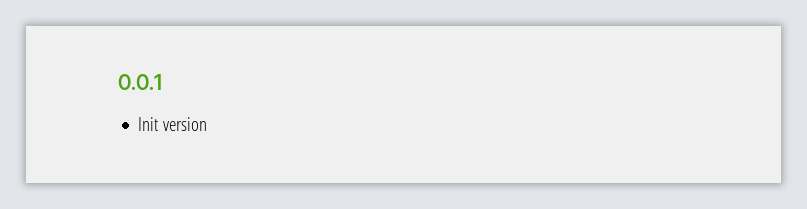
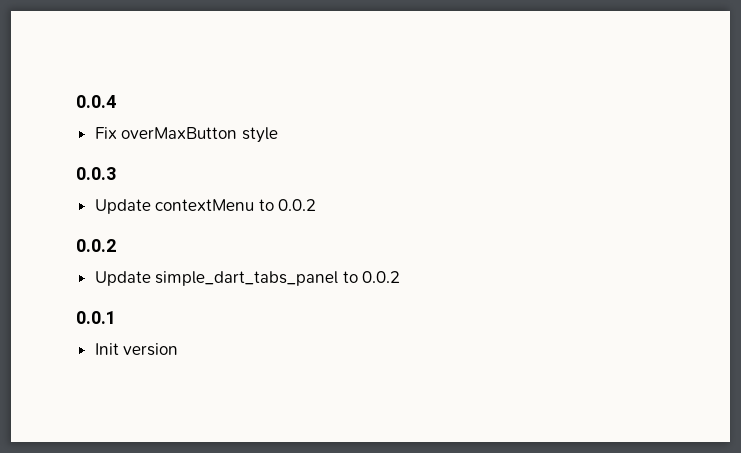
+ 0.0.4
+ Fix overMaxButton style
+ 0.0.3
+ Update contextMenu to 0.0.2
+ 0.0.2
+ Update simple_dart_tabs_panel to 0.0.2

